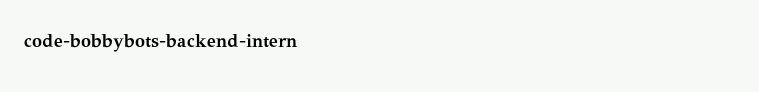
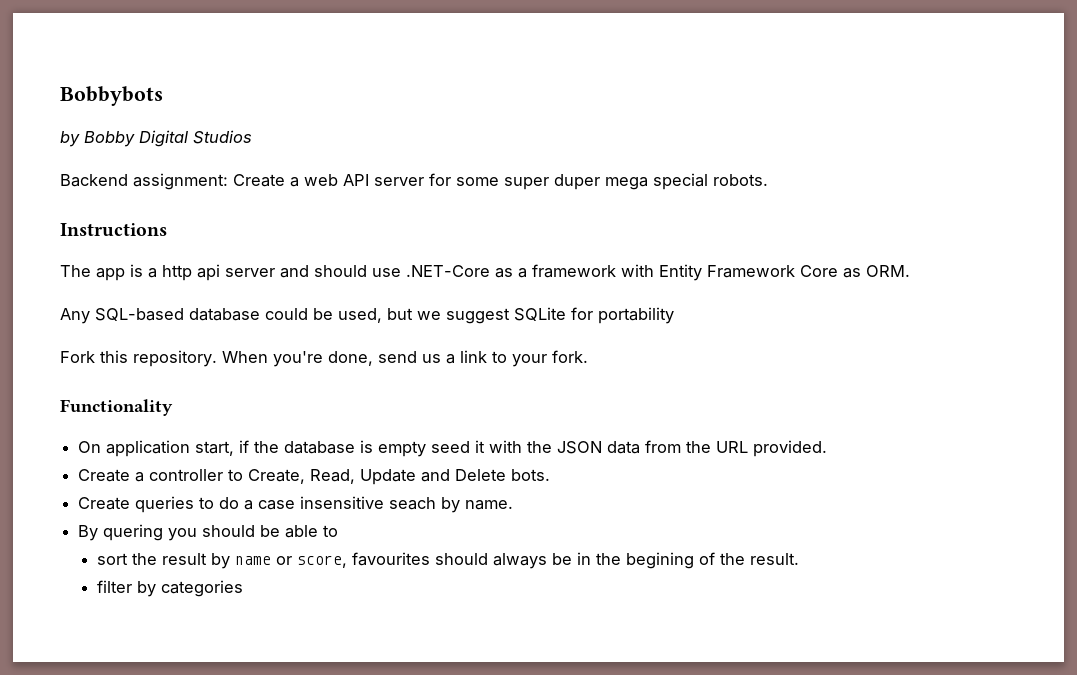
- code-bobbybots-backend-intern
+ Bobbybots
+ by Bobby Digital Studios
+ Backend assignment: Create a web API server for some super duper mega special robots.
+ Instructions
+ The app is a http api server and should use .NET-Core as a framework with Entity Framework Core as ORM.
+ Any SQL-based database could be used, but we suggest SQLite for portability
+ Fork this repository. When you're done, send us a link to your fork.
+ Functionality
+ On application start, if the database is empty seed it with the JSON data from the URL provided.
+ Create a controller to Create, Read, Update and Delete bots.
+ Create queries to do a case insensitive seach by name.
+ By quering you should be able to
+ sort the result by name or score, favourites should always be in the begining of the result.
+ filter by categories

